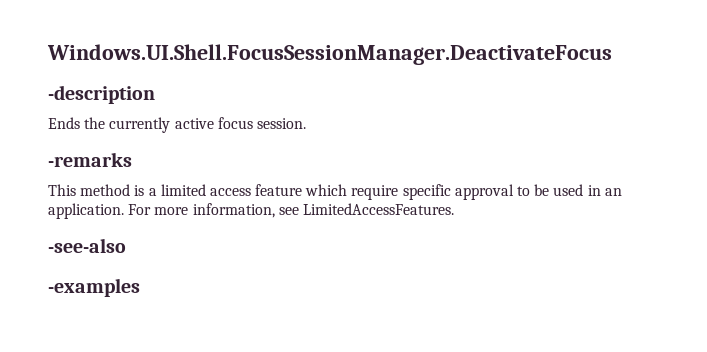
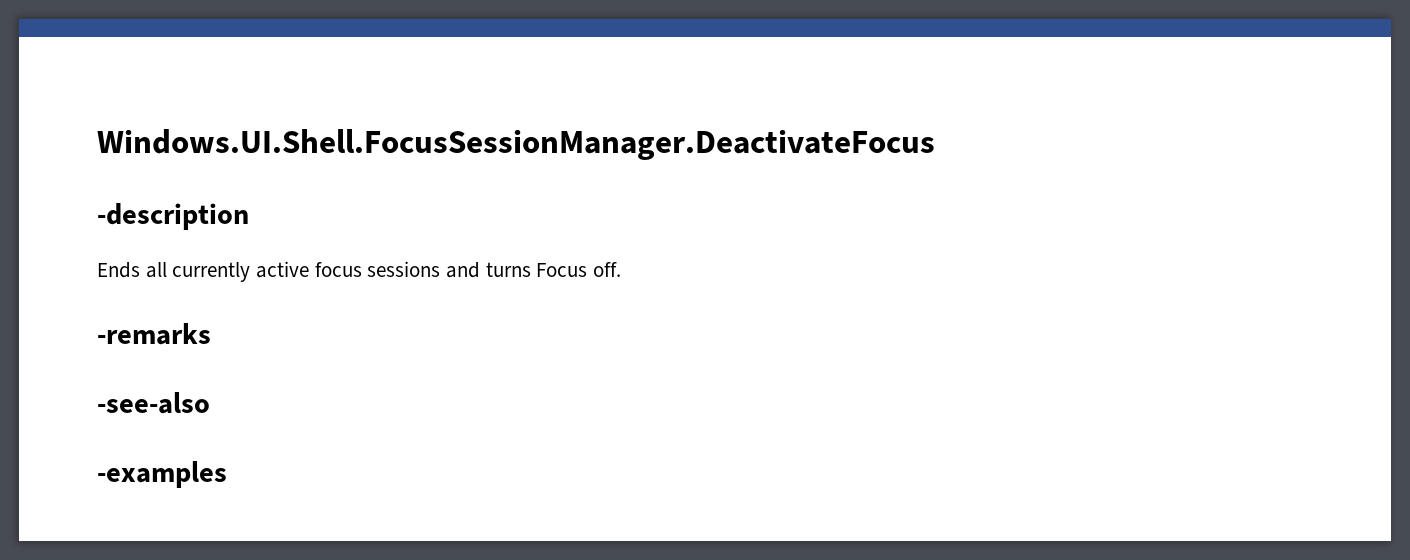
- Ends the currently active focus session.
+ Ends all currently active focus sessions and turns Focus off.
  -remarks
- This method is a limited access feature which require specific approval to be used in an application. For more information, see LimitedAccessFeatures.

